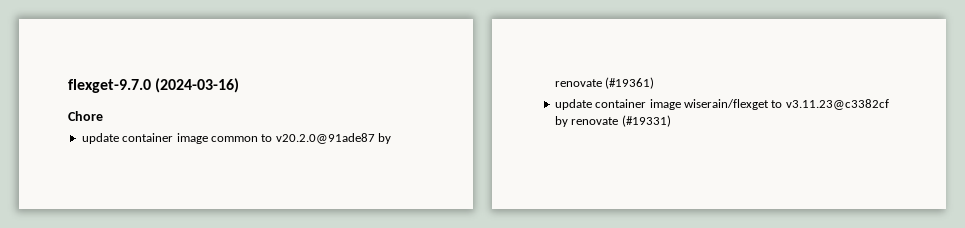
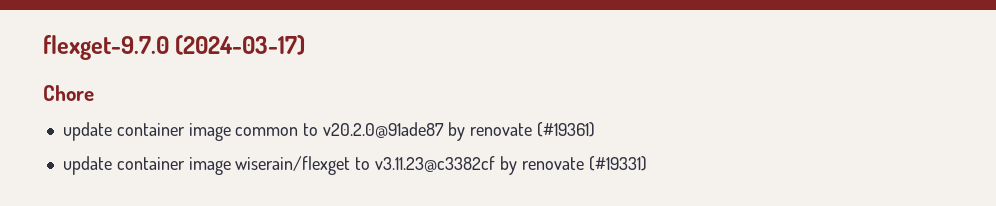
- flexget-9.7.0 (2024-03-16)
+ flexget-9.7.0 (2024-03-17)

